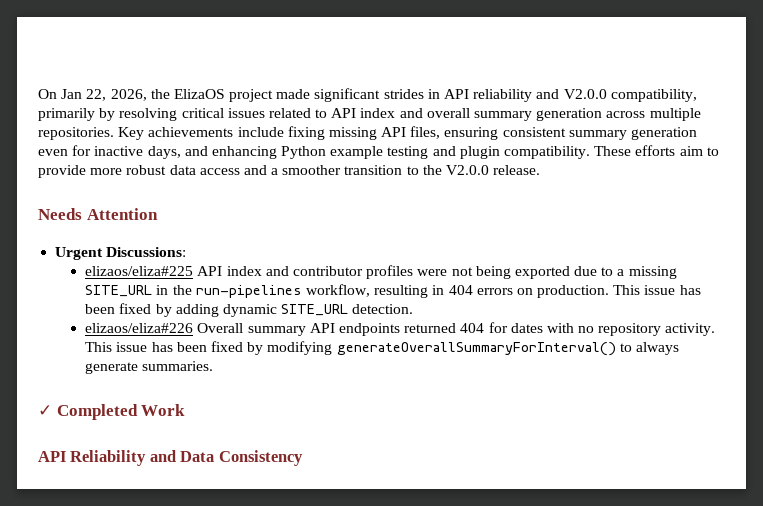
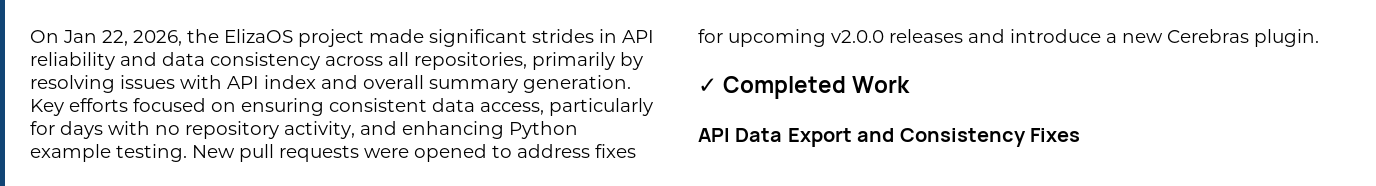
- On Jan 22, 2026, the ElizaOS project made significant strides in API reliability and V2.0.0 compatibility, primarily by resolving critical issues related to API index and overall summary generation across multiple repositories. Key achievements include fixing missing API files, ensuring consistent summary generation even for inactive days, and enhancing Python example testing and plugin compatibility. These efforts aim to provide more robust data access and a smoother transition to the V2.0.0 release.
- Needs Attention
- Urgent Discussions:
- elizaos/eliza#225 API index and contributor profiles were not being exported due to a missing SITE_URL in the run-pipelines workflow, resulting in 404 errors on production. This issue has been fixed by adding dynamic SITE_URL detection.
- elizaos/eliza#226 Overall summary API endpoints returned 404 for dates with no repository activity. This issue has been fixed by modifying generateOverallSummaryForInterval() to always generate summaries.
+ On Jan 22, 2026, the ElizaOS project made significant strides in API reliability and data consistency across all repositories, primarily by resolving issues with API index and overall summary generation. Key efforts focused on ensuring consistent data access, particularly for days with no repository activity, and enhancing Python example testing. New pull requests were opened to address fixes for upcoming v2.0.0 releases and introduce a new Cerebras plugin.
- API Reliability and Data Consistency
+ API Data Export and Consistency Fixes

